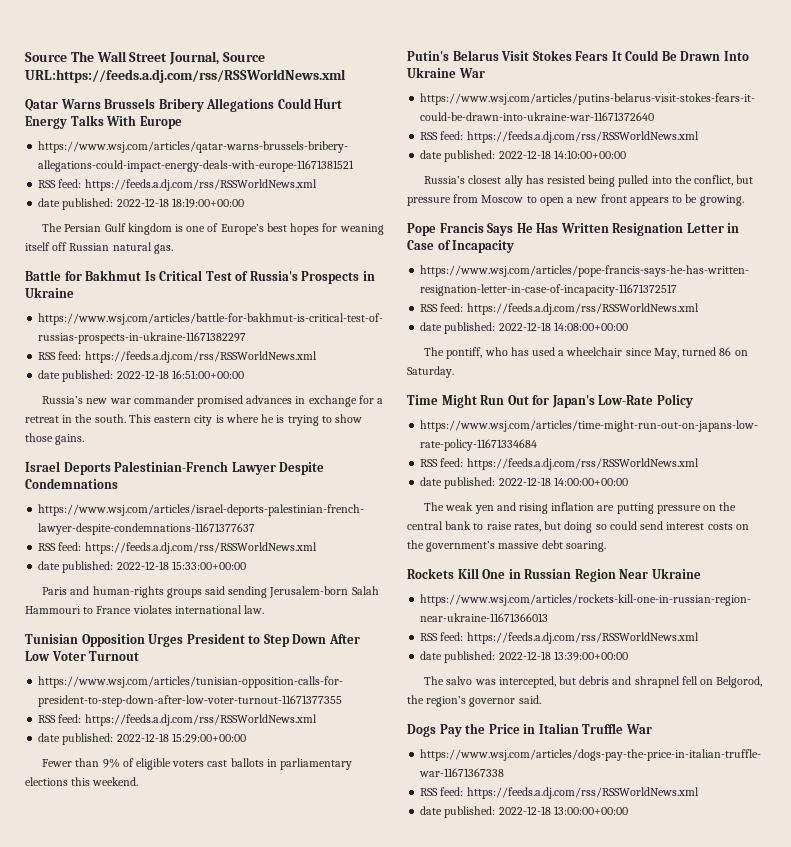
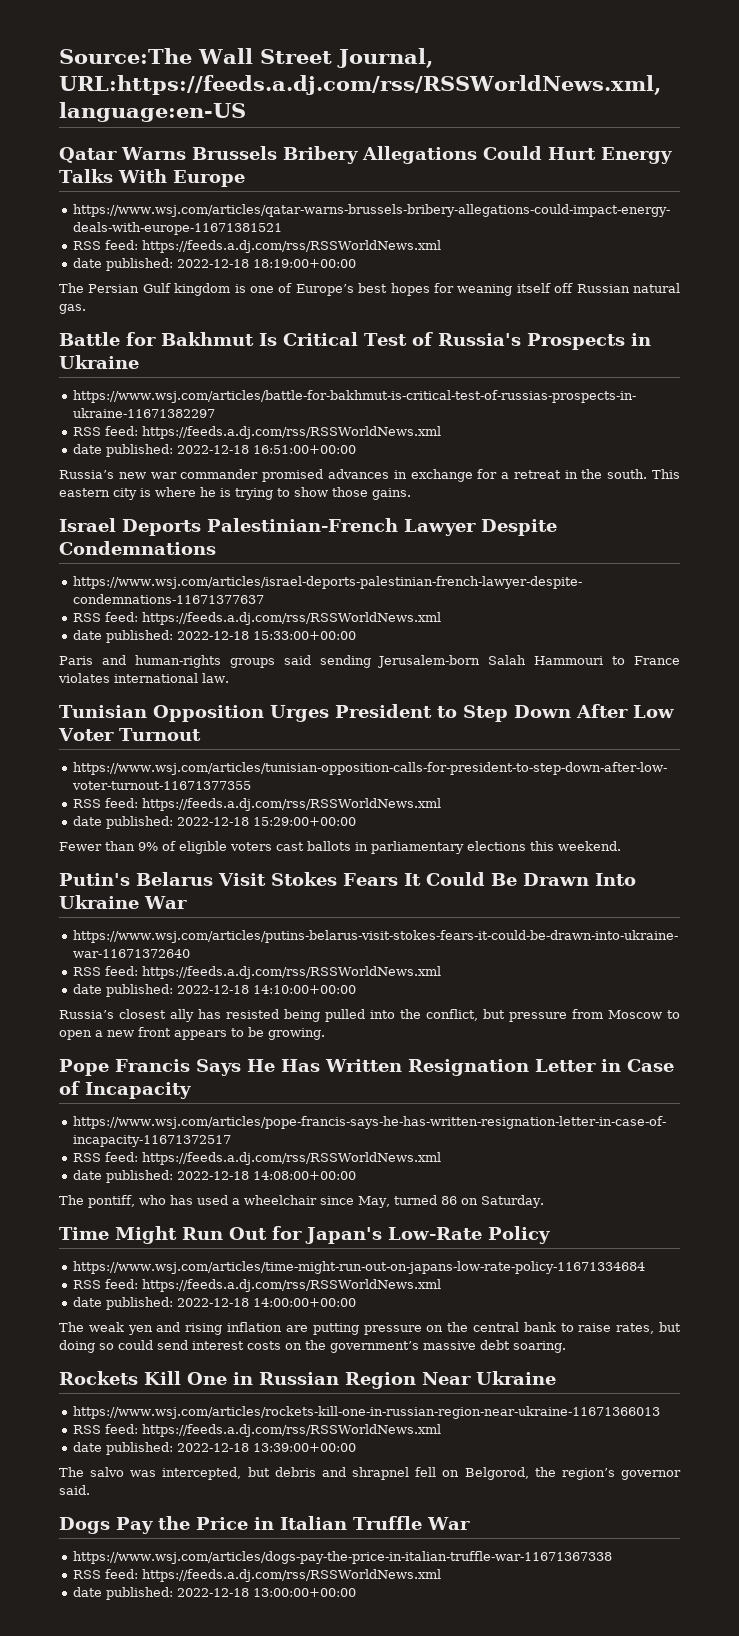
- Source The Wall Street Journal, Source URL:https://feeds.a.dj.com/rss/RSSWorldNews.xml
+ Source:The Wall Street Journal, URL:https://feeds.a.dj.com/rss/RSSWorldNews.xml, language:en-US

